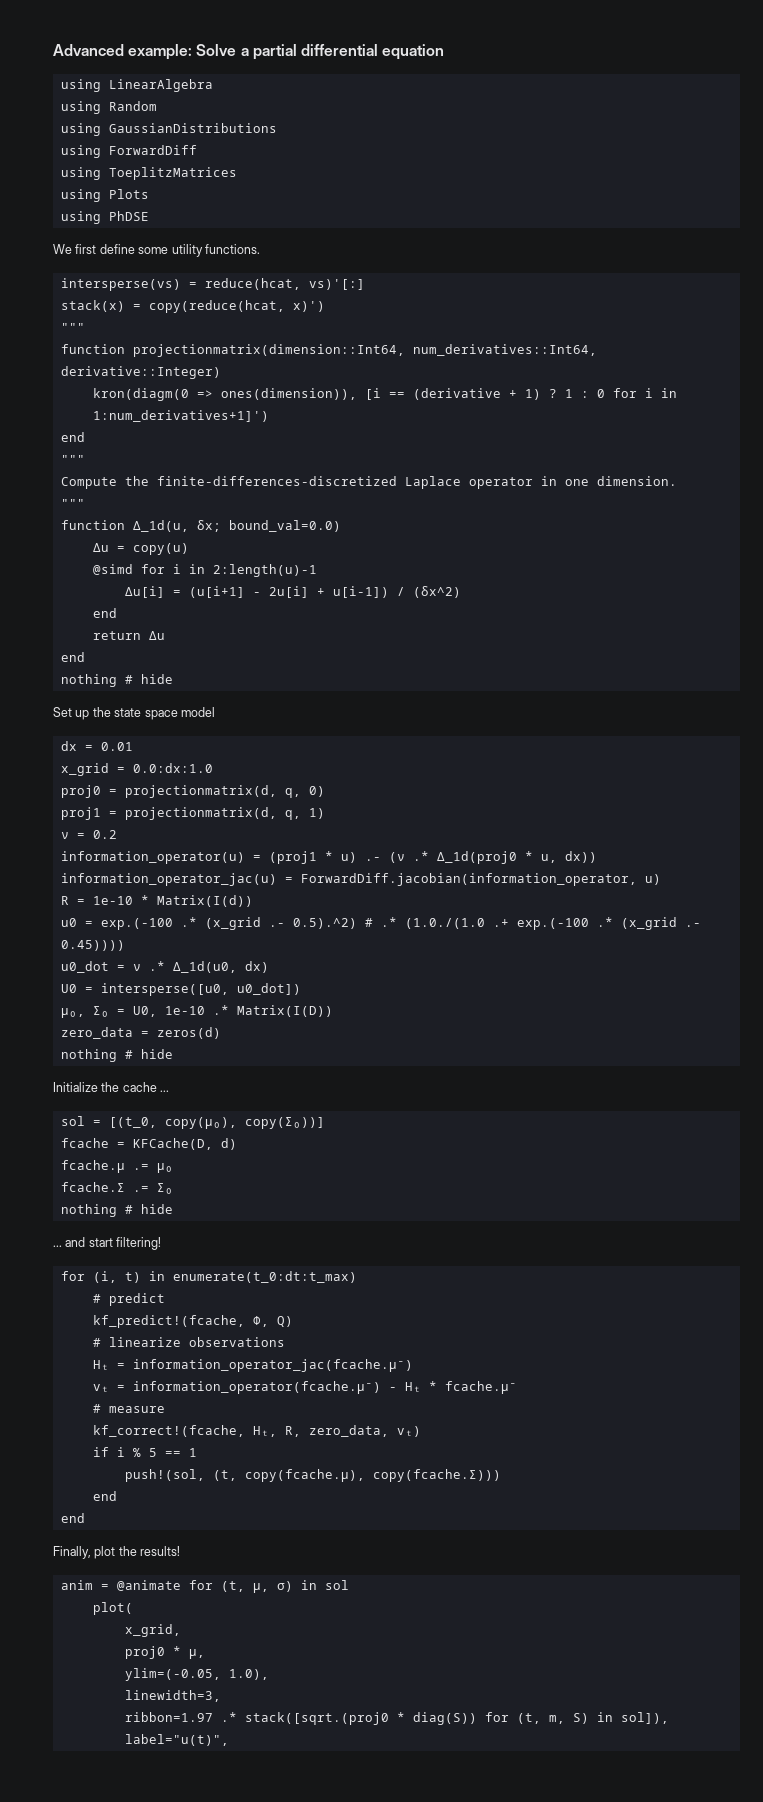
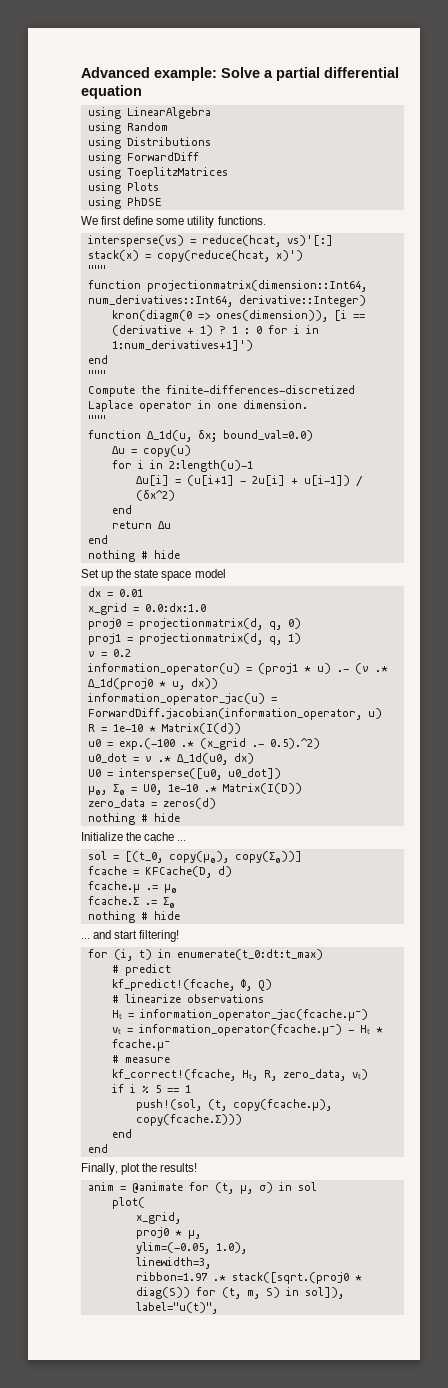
- using GaussianDistributions
+ using Distributions
- @simd for i in 2:length(u)-1
+ for i in 2:length(u)-1
- u0 = exp.(-100 .* (x_grid .- 0.5).^2) # .* (1.0./(1.0 .+ exp.(-100 .* (x_grid .- 0.45))))
+ u0 = exp.(-100 .* (x_grid .- 0.5).^2)

